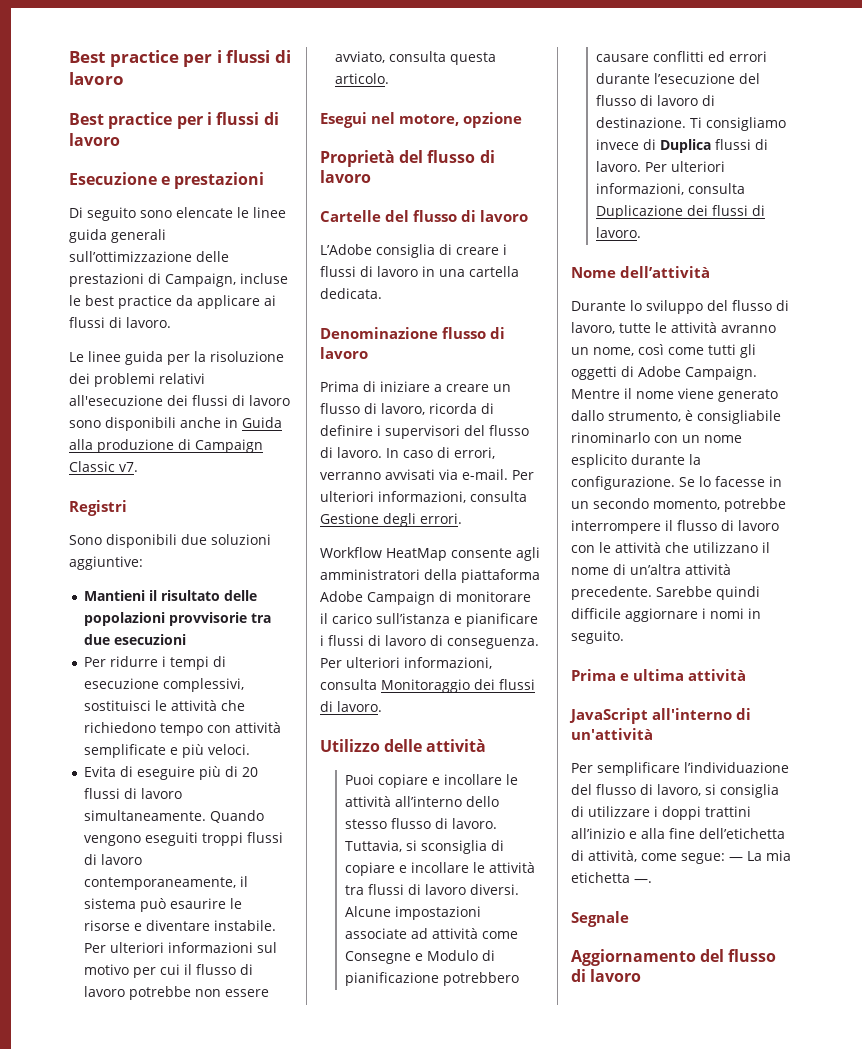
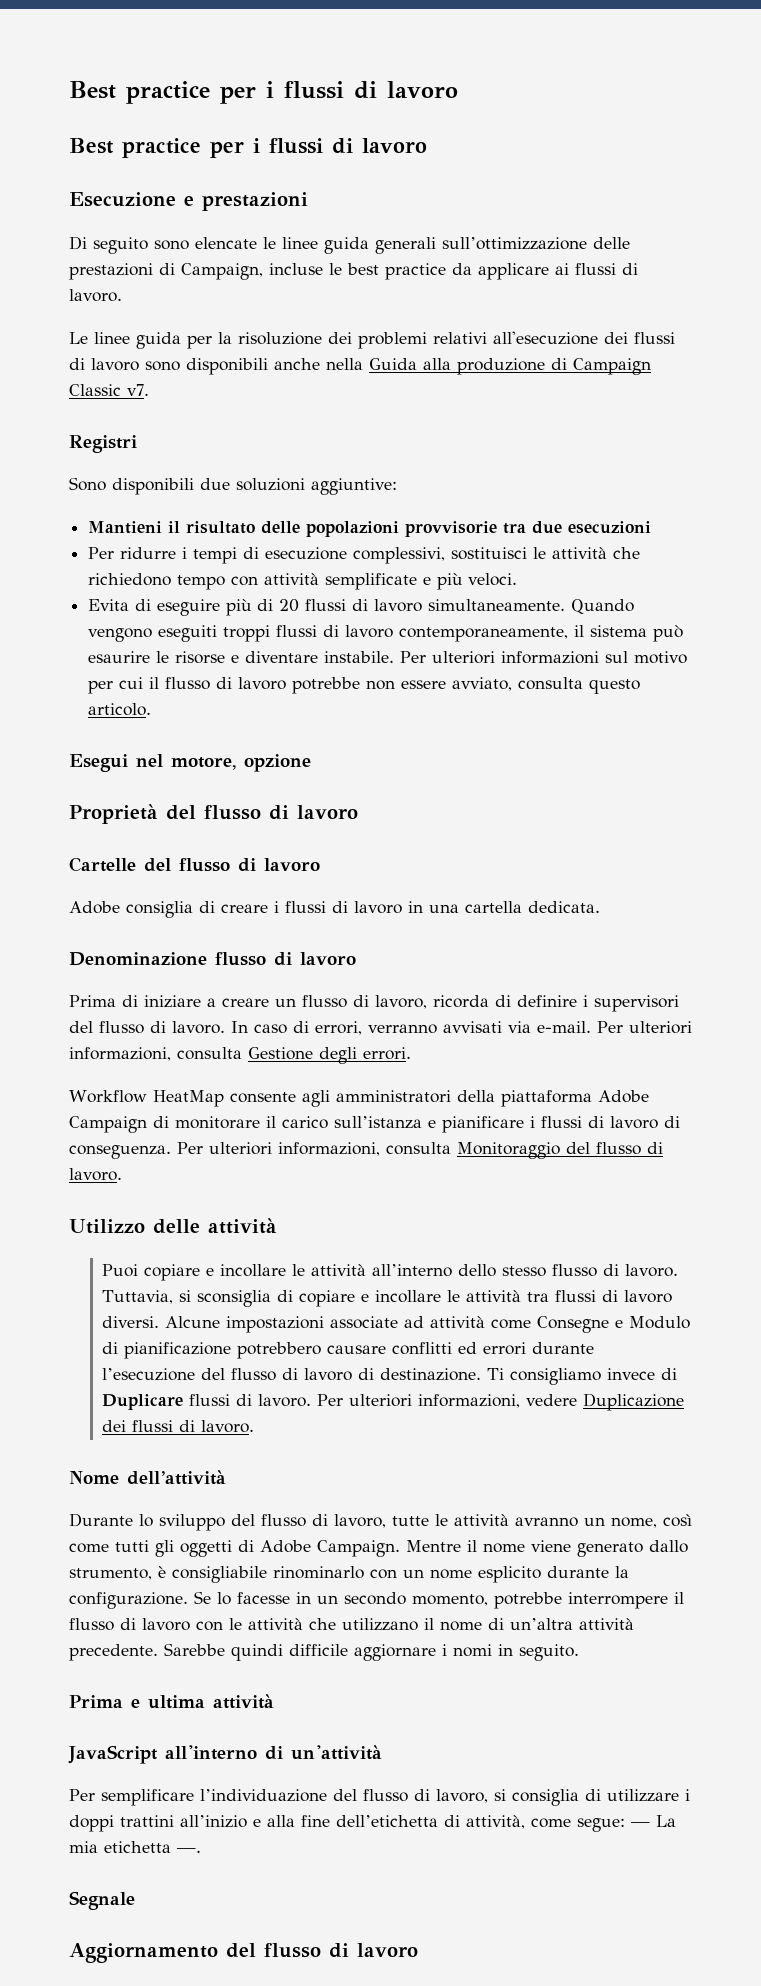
- Le linee guida per la risoluzione dei problemi relativi all'esecuzione dei flussi di lavoro sono disponibili anche in Guida alla produzione di Campaign Classic v7.
+ Le linee guida per la risoluzione dei problemi relativi all'esecuzione dei flussi di lavoro sono disponibili anche nella Guida alla produzione di Campaign Classic v7.
- Per ulteriori informazioni sul motivo per cui il flusso di lavoro potrebbe non essere avviato, consulta questa articolo.
+ Per ulteriori informazioni sul motivo per cui il flusso di lavoro potrebbe non essere avviato, consulta questo articolo.
- L’Adobe consiglia di creare i flussi di lavoro in una cartella dedicata.
+ Adobe consiglia di creare i flussi di lavoro in una cartella dedicata.
- Per ulteriori informazioni, consulta Monitoraggio dei flussi di lavoro.
+ Per ulteriori informazioni, consulta Monitoraggio del flusso di lavoro.
- Ti consigliamo invece di Duplica flussi di lavoro.
+ Ti consigliamo invece di Duplicare flussi di lavoro.
- Per ulteriori informazioni, consulta Duplicazione dei flussi di lavoro.
+ Per ulteriori informazioni, vedere Duplicazione dei flussi di lavoro.

